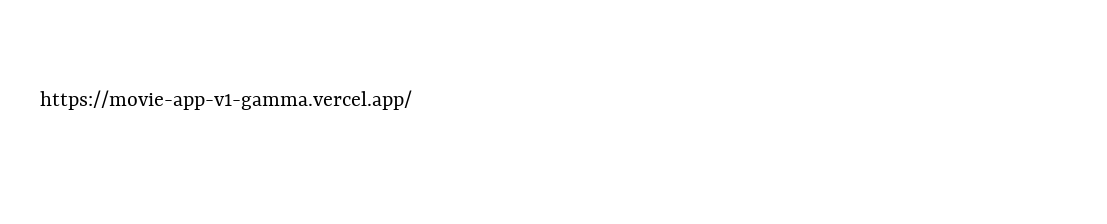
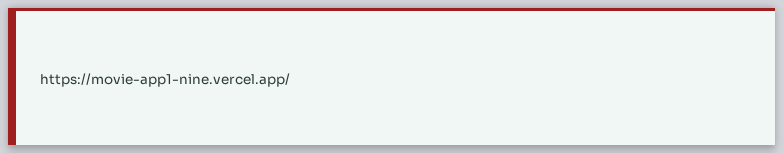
- https://movie-app-v1-gamma.vercel.app/
+ https://movie-app1-nine.vercel.app/

